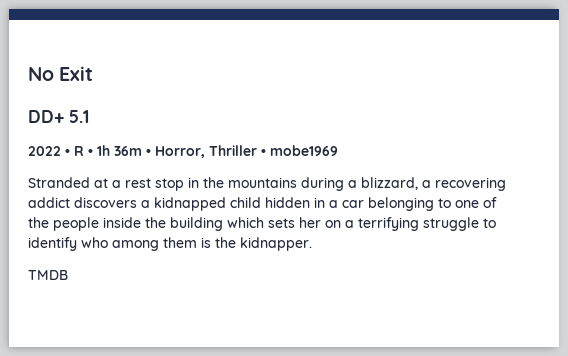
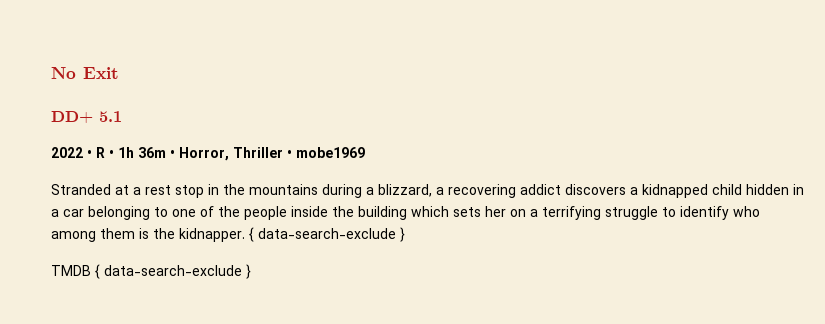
- Stranded at a rest stop in the mountains during a blizzard, a recovering addict discovers a kidnapped child hidden in a car belonging to one of the people inside the building which sets her on a terrifying struggle to identify who among them is the kidnapper.
- TMDB
+ Stranded at a rest stop in the mountains during a blizzard, a recovering addict discovers a kidnapped child hidden in a car belonging to one of the people inside the building which sets her on a terrifying struggle to identify who among them is the kidnapper. { data-search-exclude }
+ TMDB { data-search-exclude }

